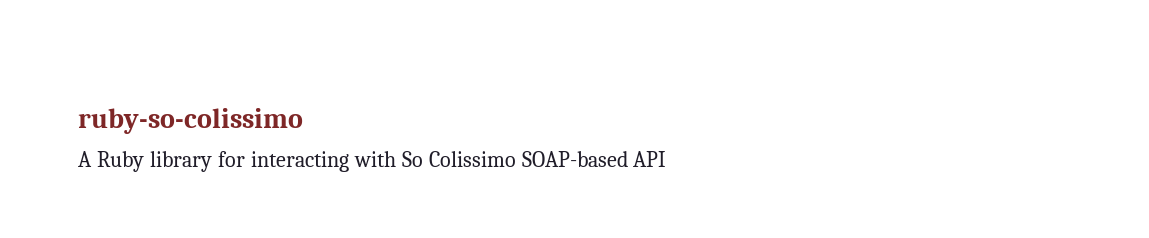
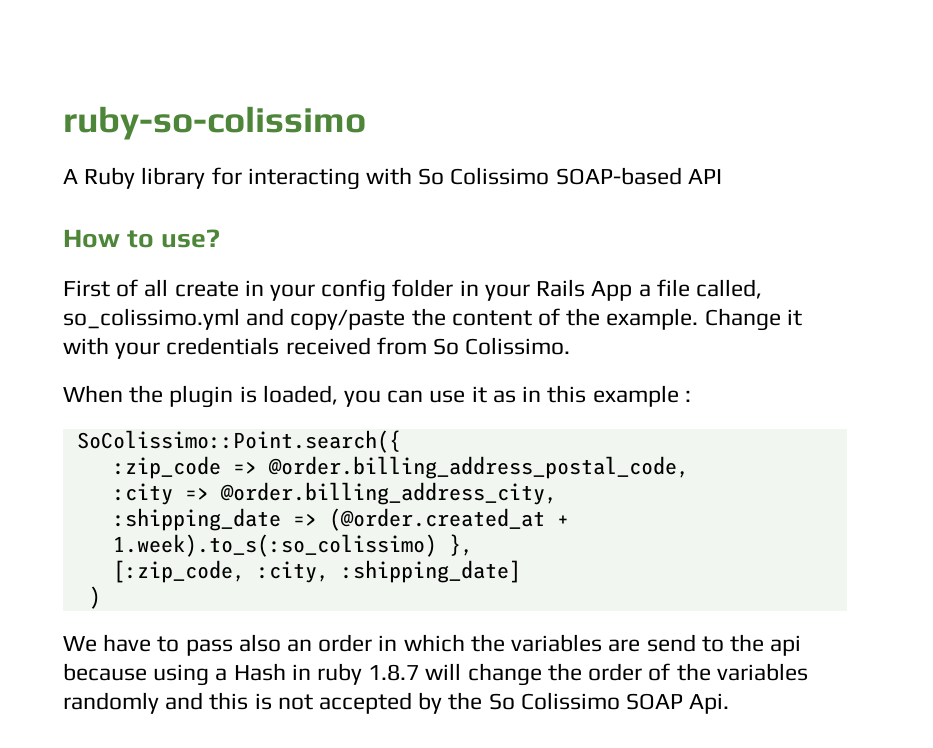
+ How to use?
+ First of all create in your config folder in your Rails App a file called, so_colissimo.yml and copy/paste the content of the example. Change it with your credentials received from So Colissimo.
+ When the plugin is loaded, you can use it as in this example :
+ SoColissimo::Point.search({
+ :zip_code => @order.billing_address_postal_code,
+ :city => @order.billing_address_city,
+ :shipping_date => (@order.created_at + 1.week).to_s(:so_colissimo) },
+ [:zip_code, :city, :shipping_date]
+ )
+ We have to pass also an order in which the variables are send to the api because using a Hash in ruby 1.8.7 will change the order of the variables randomly and this is not accepted by the So Colissimo SOAP Api.

